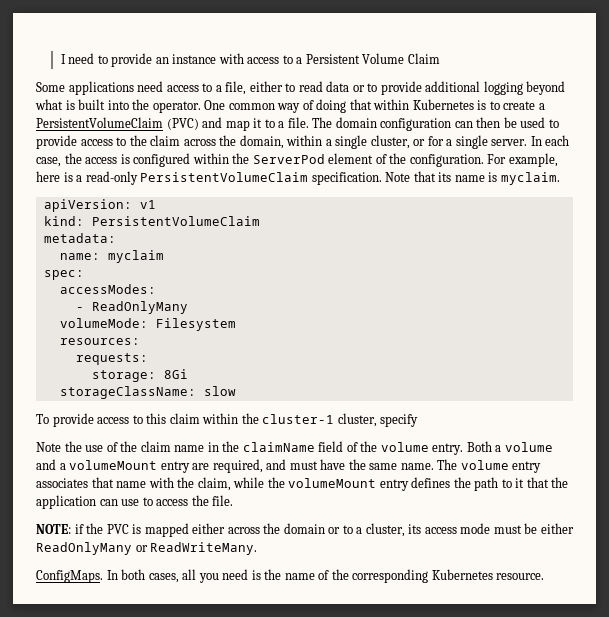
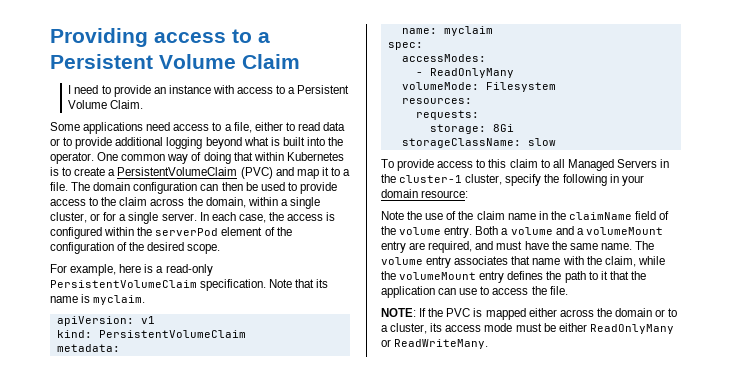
+ Providing access to a Persistent Volume Claim
- I need to provide an instance with access to a Persistent Volume Claim
+ I need to provide an instance with access to a Persistent Volume Claim.
- In each case, the access is configured within the ServerPod element of the configuration. For example, here is a read-only PersistentVolumeClaim specification.
+ In each case, the access is configured within the serverPod element of the configuration of the desired scope.
+ For example, here is a read-only PersistentVolumeClaim specification.
- To provide access to this claim within the cluster-1 cluster, specify
+ To provide access to this claim to all Managed Servers in the cluster-1 cluster, specify the following in your domain resource:
- NOTE: if the PVC is mapped either across the domain or to a cluster, its access mode must be either ReadOnlyMany or ReadWriteMany.
+ NOTE: If the PVC is mapped either across the domain or to a cluster, its access mode must be either ReadOnlyMany or ReadWriteMany.
- ConfigMaps. In both cases, all you need is the name of the corresponding Kubernetes resource.

